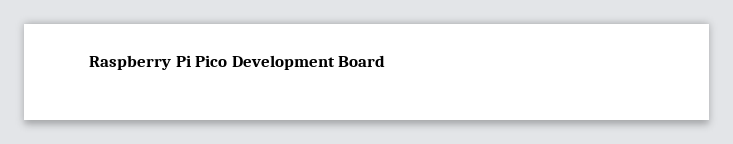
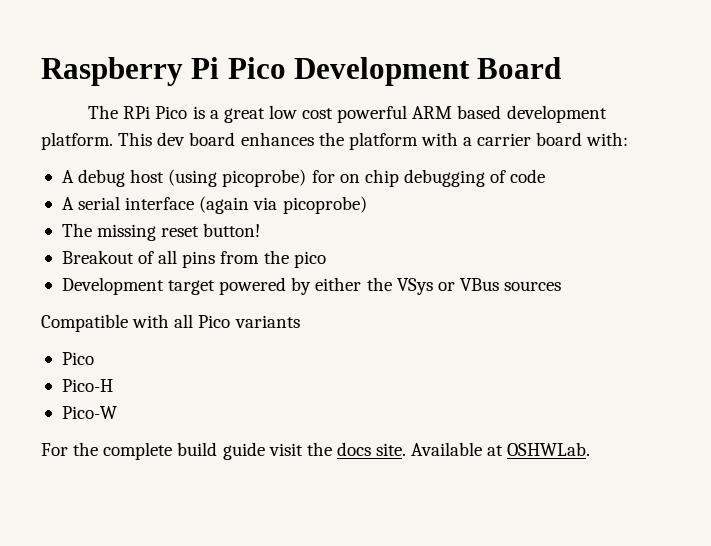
+ The RPi Pico is a great low cost powerful ARM based development platform. This dev board enhances the platform with a carrier board with:
+ A debug host (using picoprobe) for on chip debugging of code
+ A serial interface (again via picoprobe)
+ The missing reset button!
+ Breakout of all pins from the pico
+ Development target powered by either the VSys or VBus sources
+ Compatible with all Pico variants
+ Pico
+ Pico-H
+ Pico-W
+ For the complete build guide visit the docs site. Available at OSHWLab.

